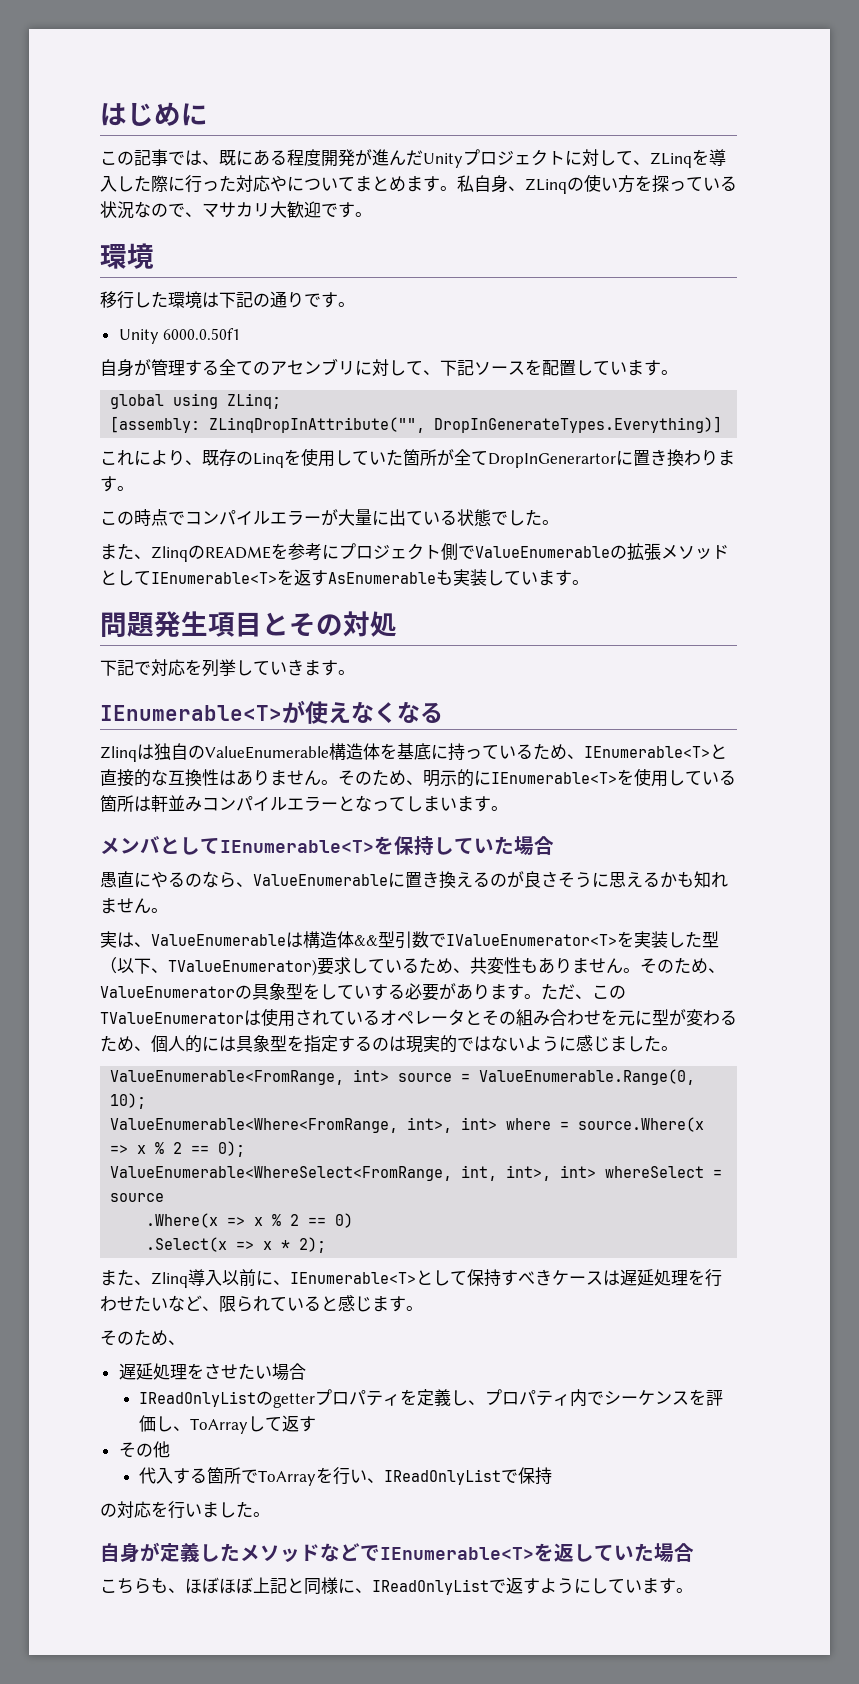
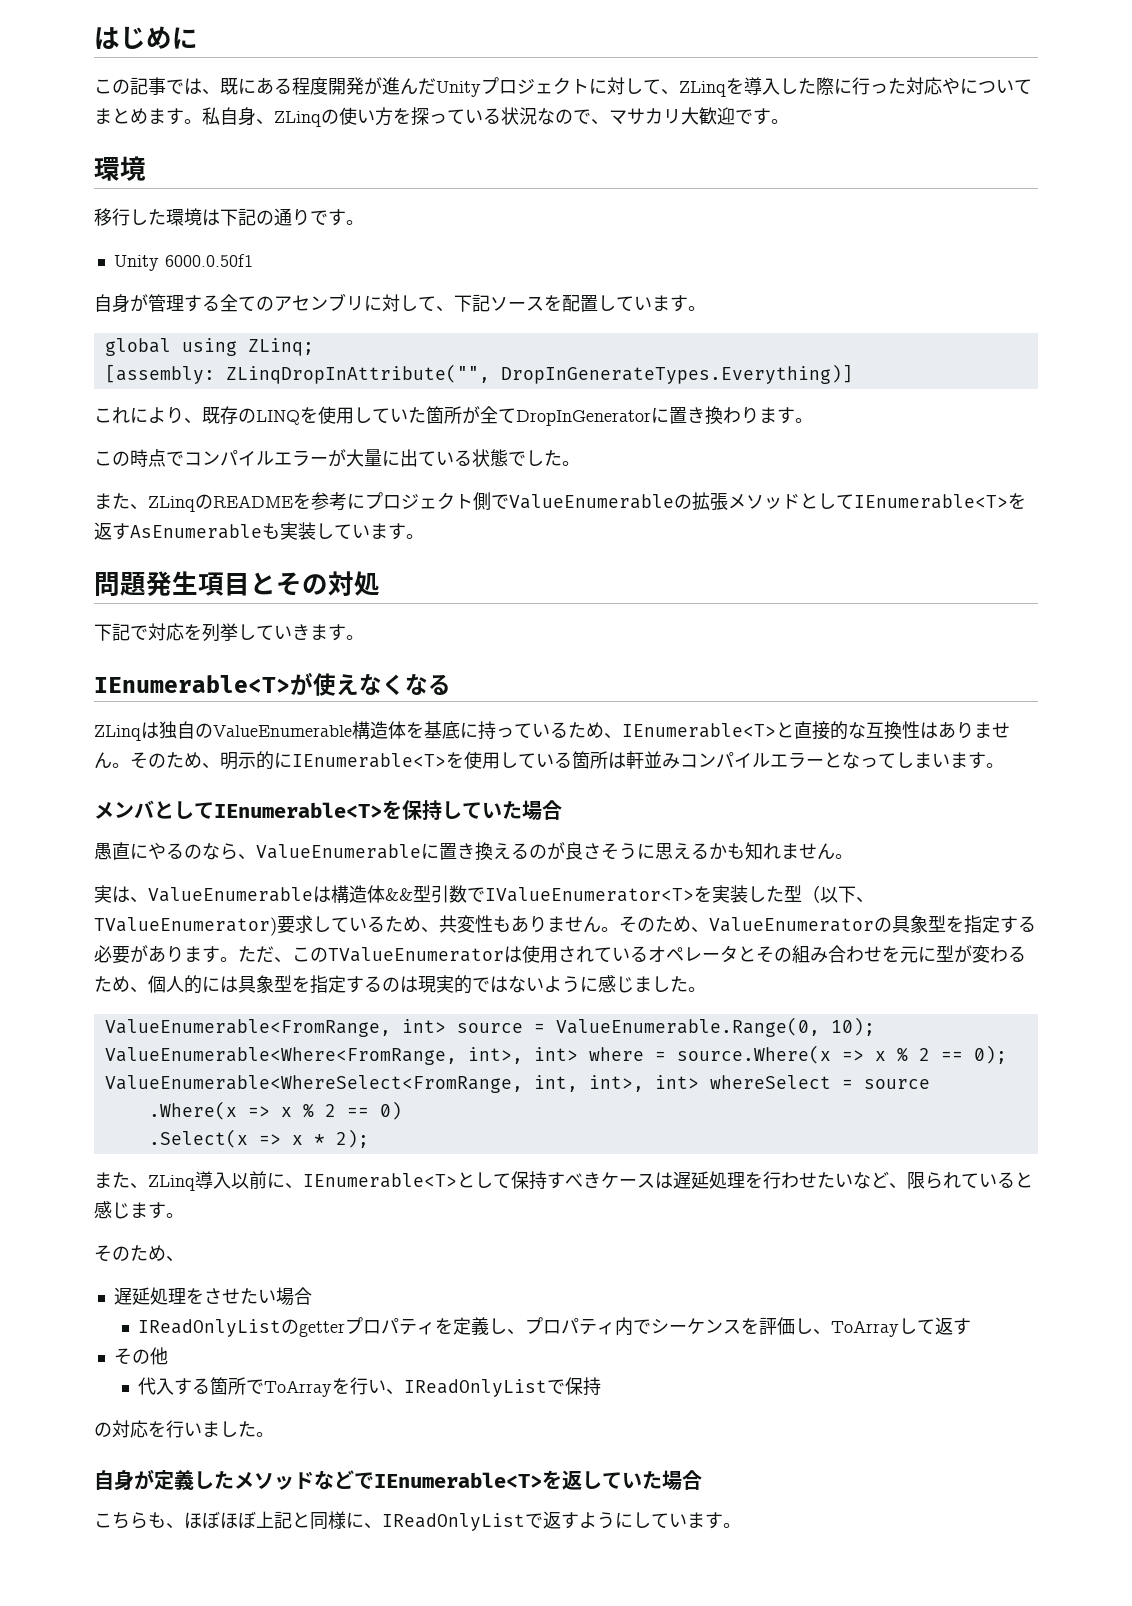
- これにより、既存のLinqを使用していた箇所が全てDropInGenerartorに置き換わります。
+ これにより、既存のLINQを使用していた箇所が全てDropInGeneratorに置き換わります。
- また、ZlinqのREADMEを参考にプロジェクト側でValueEnumerableの拡張メソッドとしてIEnumerable<T>を返すAsEnumerableも実装しています。
+ また、ZLinqのREADMEを参考にプロジェクト側でValueEnumerableの拡張メソッドとしてIEnumerable<T>を返すAsEnumerableも実装しています。
- Zlinqは独自のValueEnumerable構造体を基底に持っているため、IEnumerable<T>と直接的な互換性はありません。
+ ZLinqは独自のValueEnumerable構造体を基底に持っているため、IEnumerable<T>と直接的な互換性はありません。
- そのため、ValueEnumeratorの具象型をしていする必要があります。
+ そのため、ValueEnumeratorの具象型を指定する必要があります。
- また、Zlinq導入以前に、IEnumerable<T>として保持すべきケースは遅延処理を行わせたいなど、限られていると感じます。
+ また、ZLinq導入以前に、IEnumerable<T>として保持すべきケースは遅延処理を行わせたいなど、限られていると感じます。

